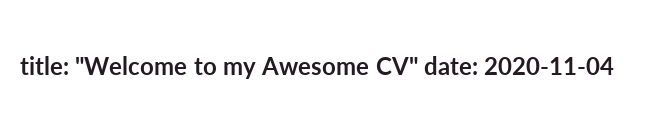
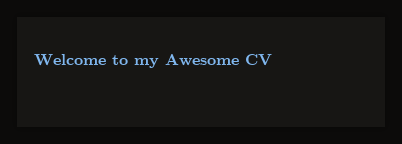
- title: "Welcome to my Awesome CV" date: 2020-11-04
+ Welcome to my Awesome CV

